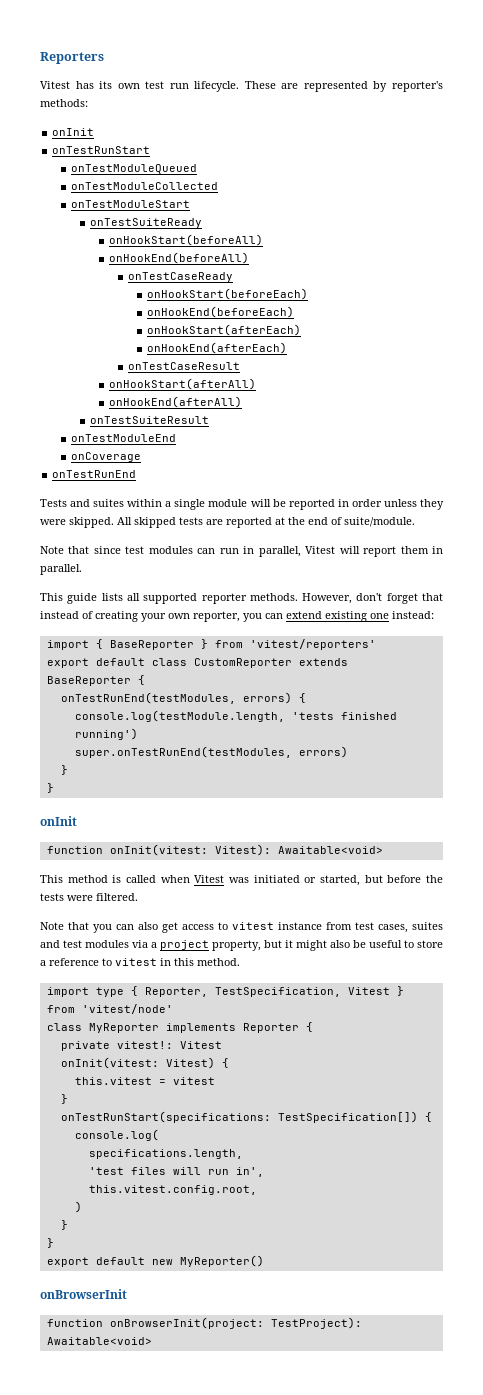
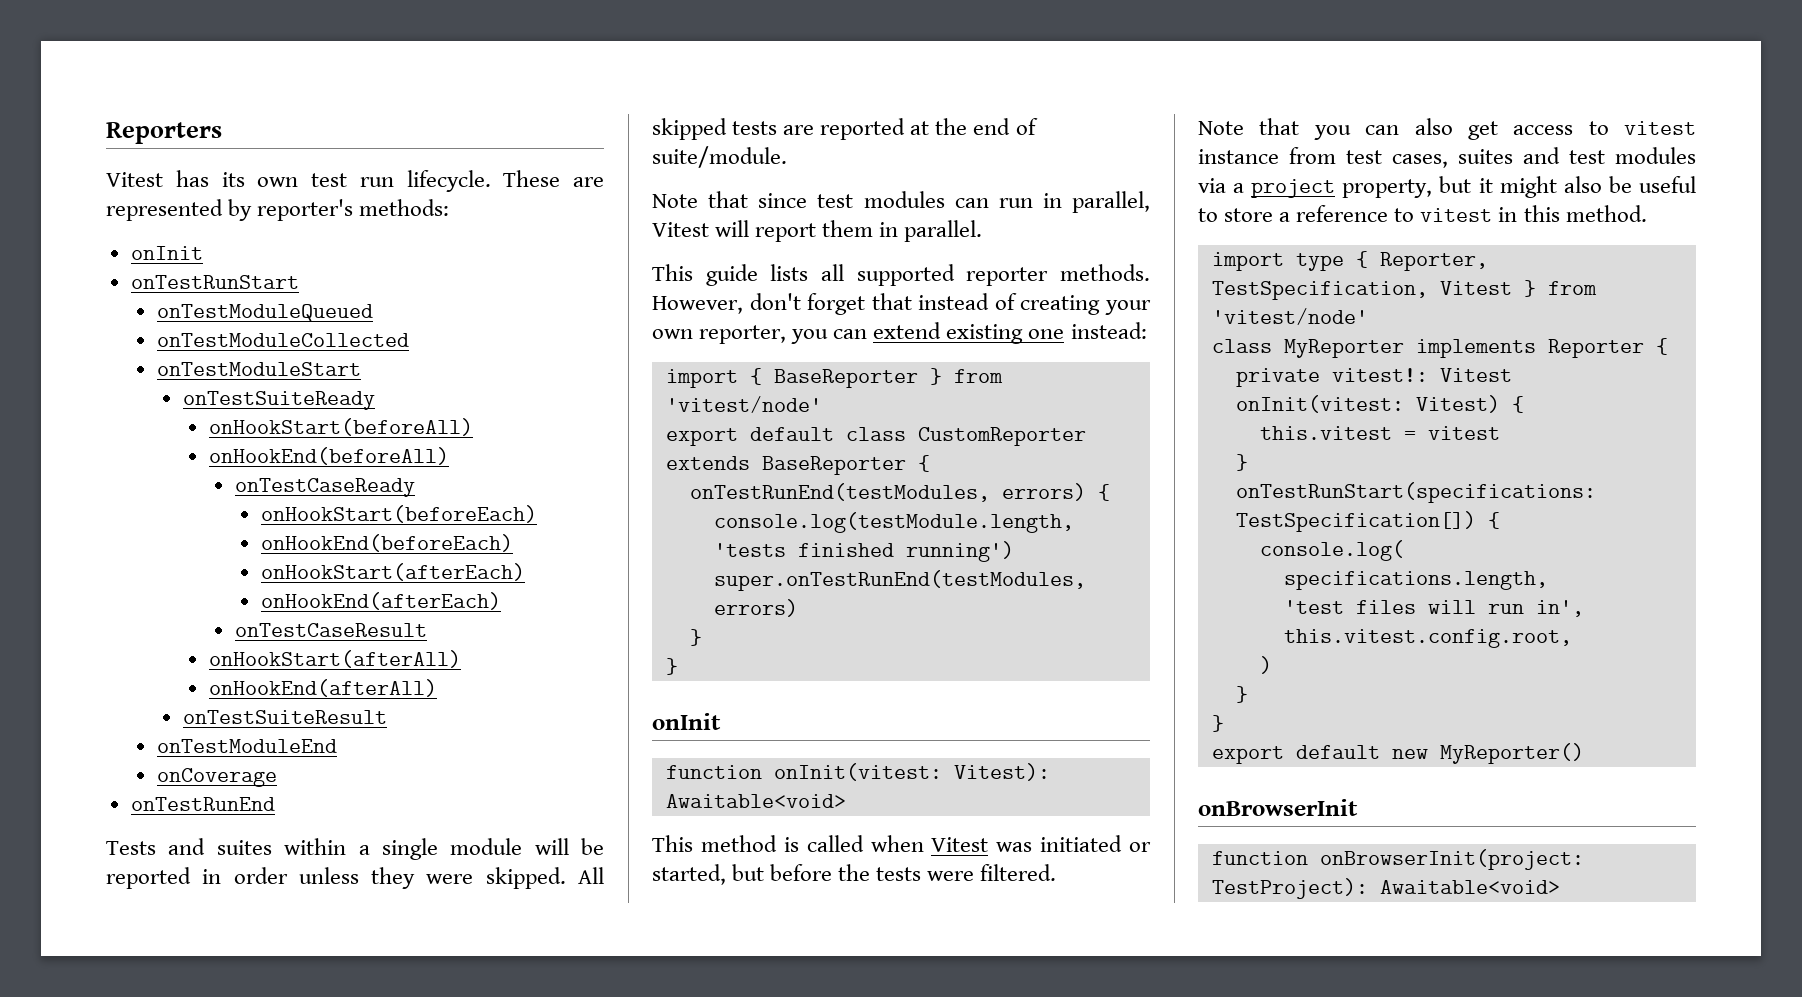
- import { BaseReporter } from 'vitest/reporters'
+ import { BaseReporter } from 'vitest/node'

